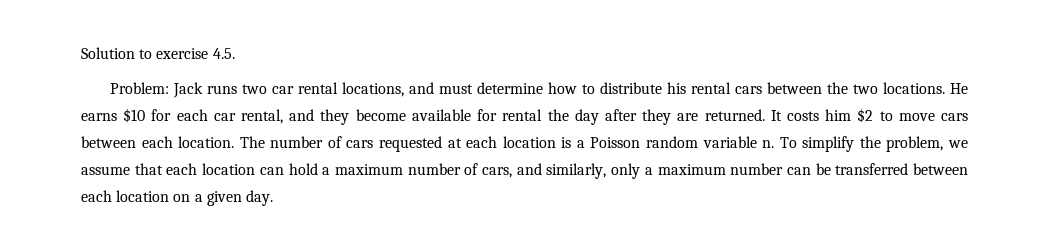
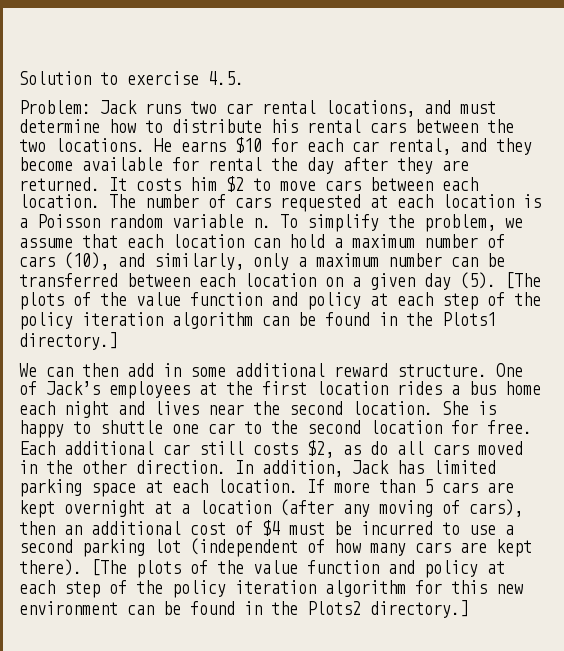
- To simplify the problem, we assume that each location can hold a maximum number of cars, and similarly, only a maximum number can be transferred between each location on a given day.
+ To simplify the problem, we assume that each location can hold a maximum number of cars (10), and similarly, only a maximum number can be transferred between each location on a given day (5). [The plots of the value function and policy at each step of the policy iteration algorithm can be found in the Plots1 directory.]
+ We can then add in some additional reward structure. One of Jack’s employees at the first location rides a bus home each night and lives near the second location. She is happy to shuttle one car to the second location for free. Each additional car still costs $2, as do all cars moved in the other direction. In addition, Jack has limited parking space at each location. If more than 5 cars are kept overnight at a location (after any moving of cars), then an additional cost of $4 must be incurred to use a second parking lot (independent of how many cars are kept there). [The plots of the value function and policy at each step of the policy iteration algorithm for this new environment can be found in the Plots2 directory.]

